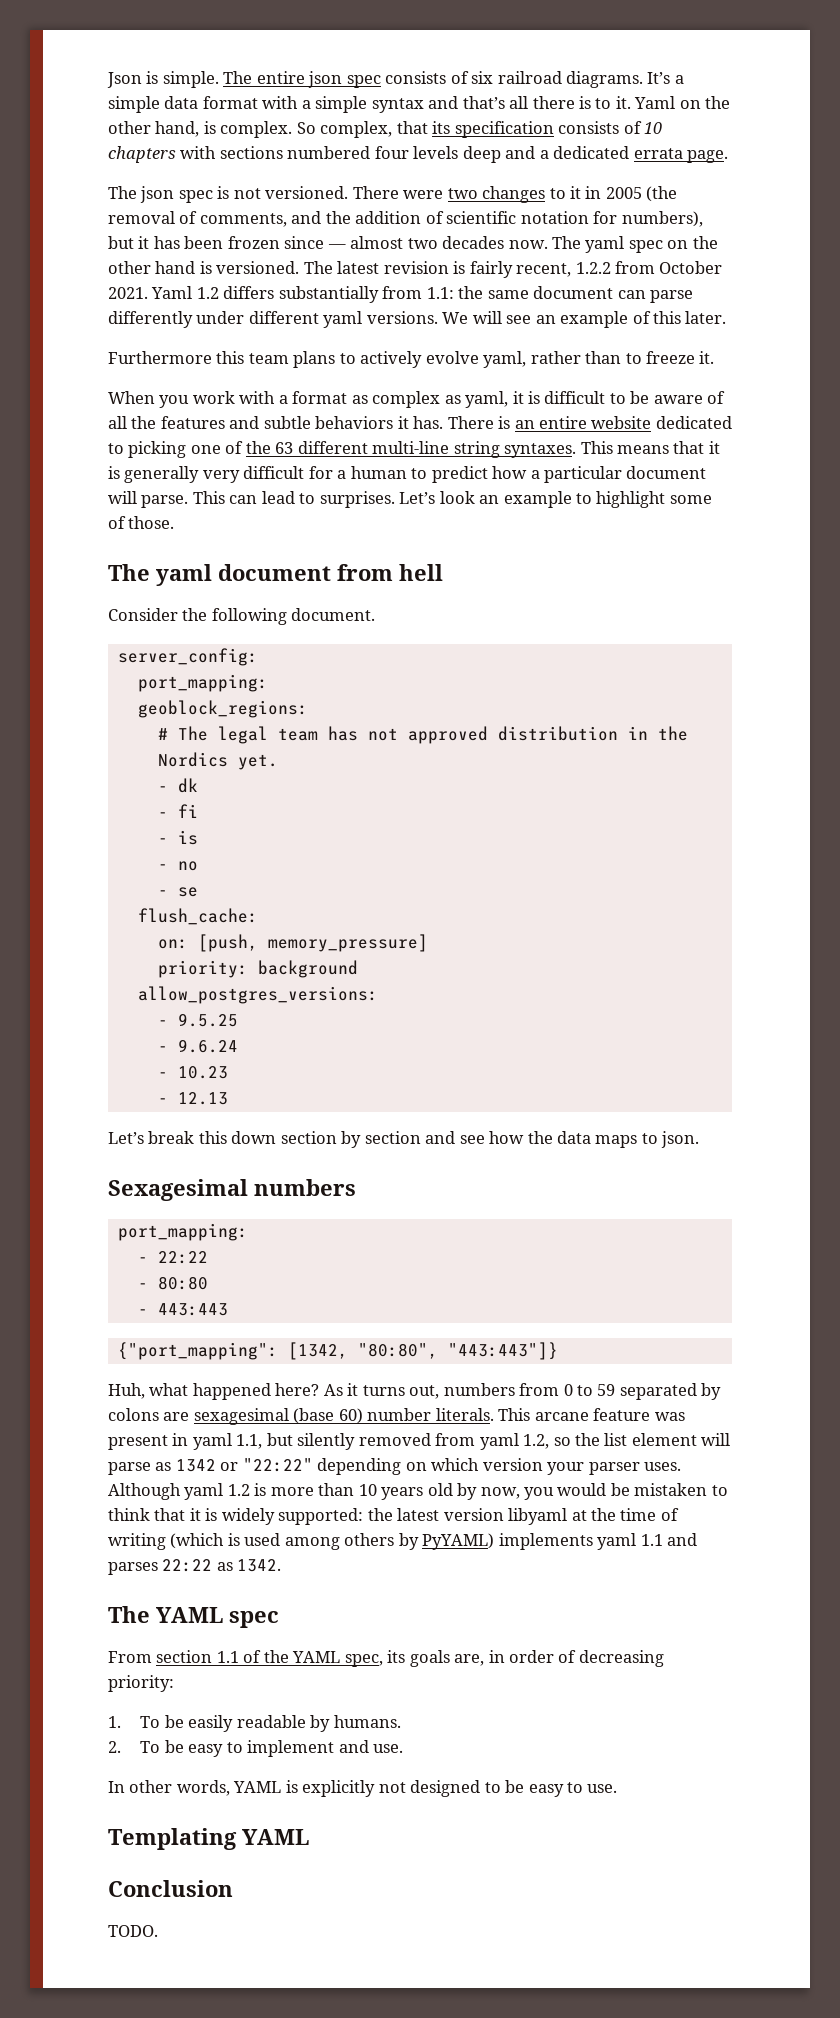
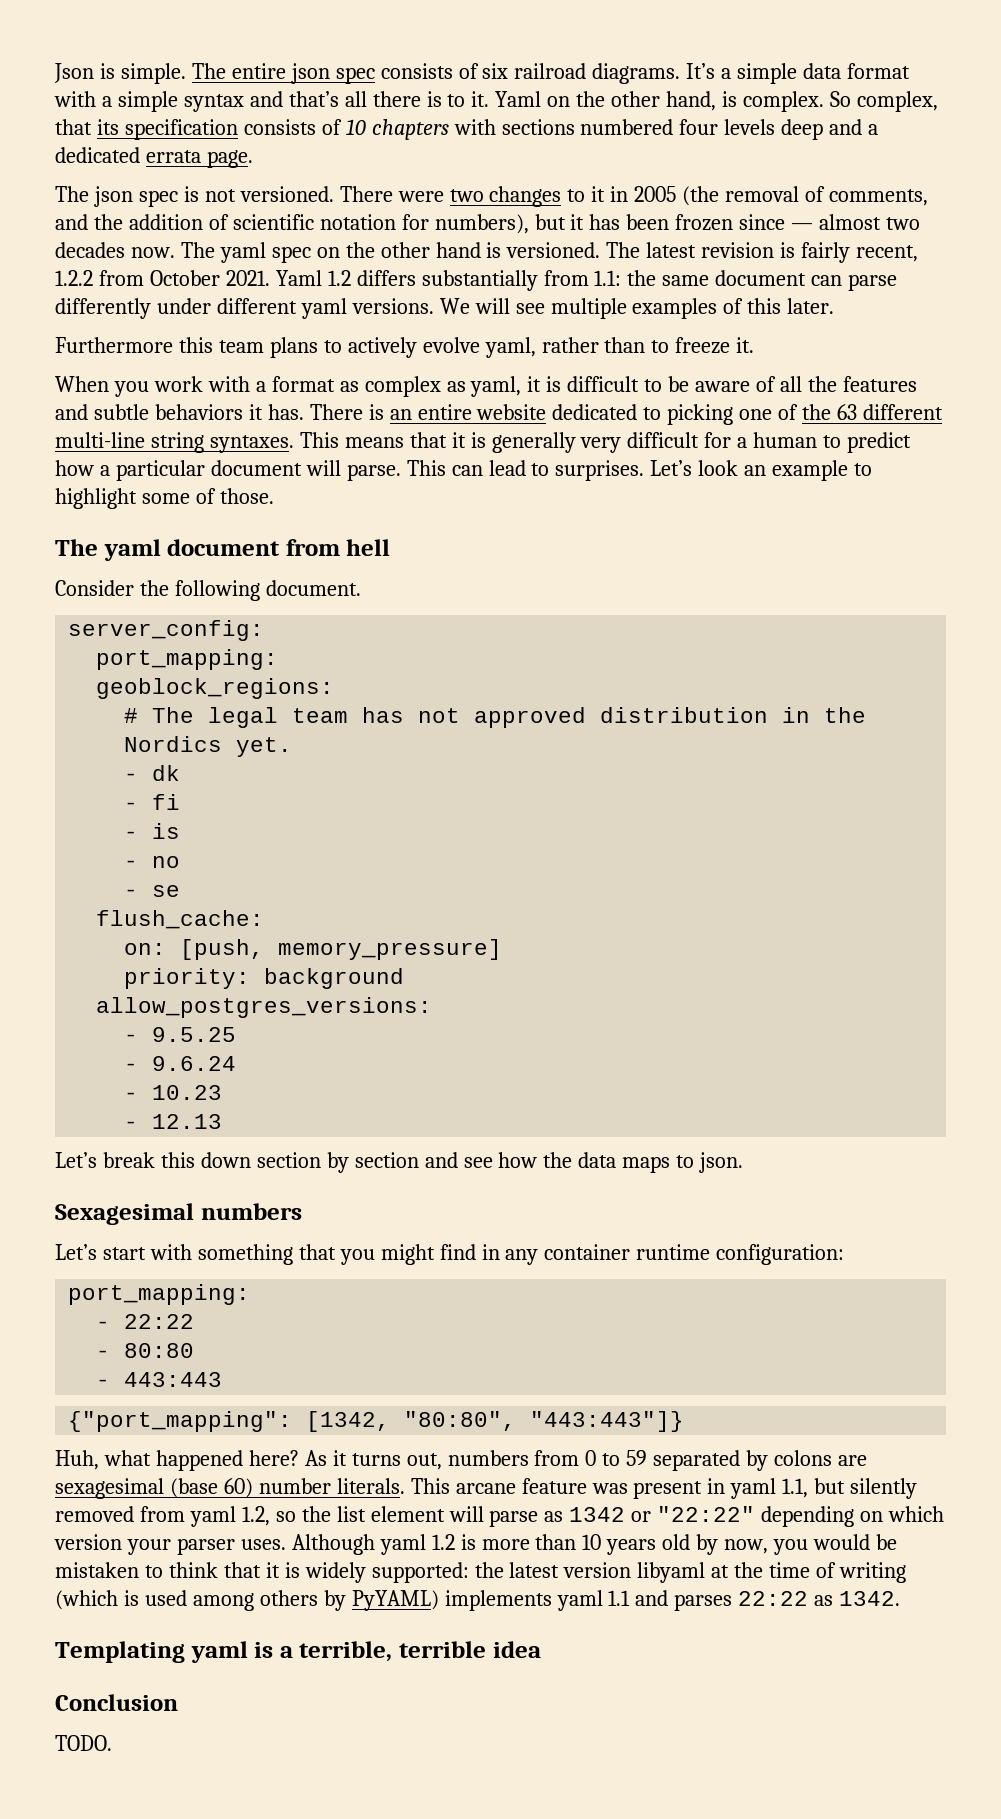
- We will see an example of this later.
+ We will see multiple examples of this later.
+ Let’s start with something that you might find in any container runtime configuration:
- The YAML spec
- From section 1.1 of the YAML spec, its goals are, in order of decreasing priority:
- 1. To be easily readable by humans.
- 2. To be easy to implement and use.
- In other words, YAML is explicitly not designed to be easy to use.
- Templating YAML
+ Templating yaml is a terrible, terrible idea

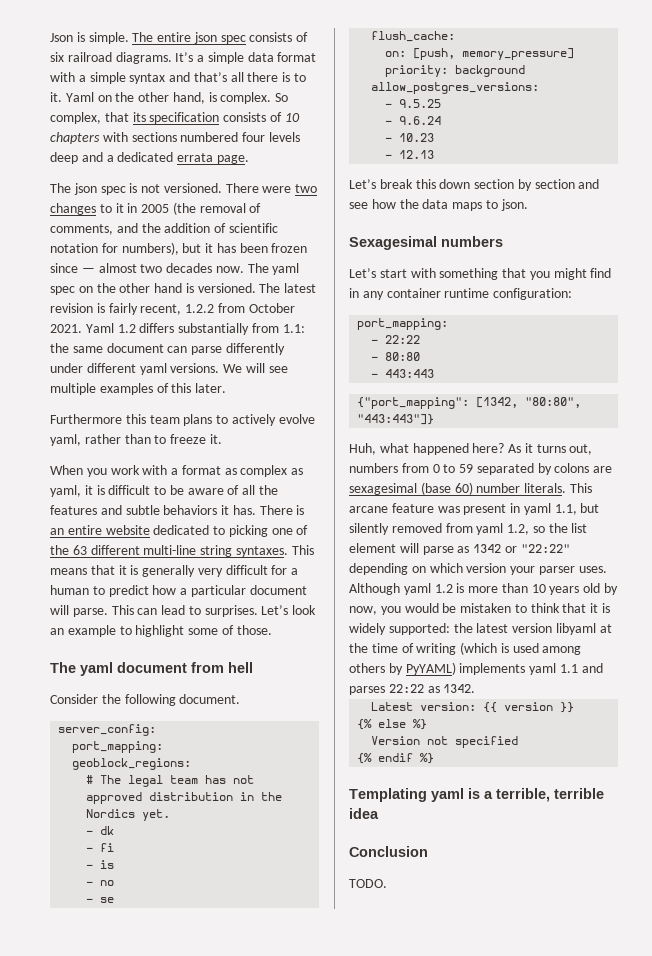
+ Latest version: {{ version }}
+ {% else %}
+ Version not specified
+ {% endif %}

